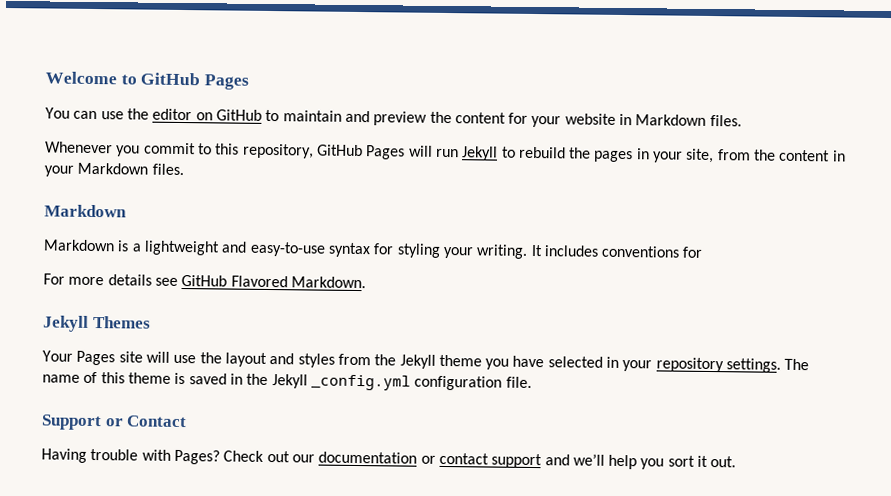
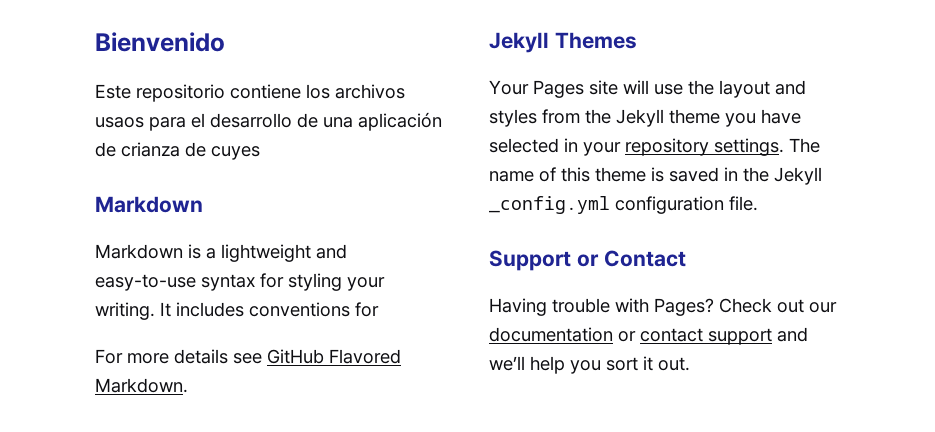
- Welcome to GitHub Pages
- You can use the editor on GitHub to maintain and preview the content for your website in Markdown files.
- Whenever you commit to this repository, GitHub Pages will run Jekyll to rebuild the pages in your site, from the content in your Markdown files.
+ Bienvenido
+ Este repositorio contiene los archivos usaos para el desarrollo de una aplicación de crianza de cuyes

